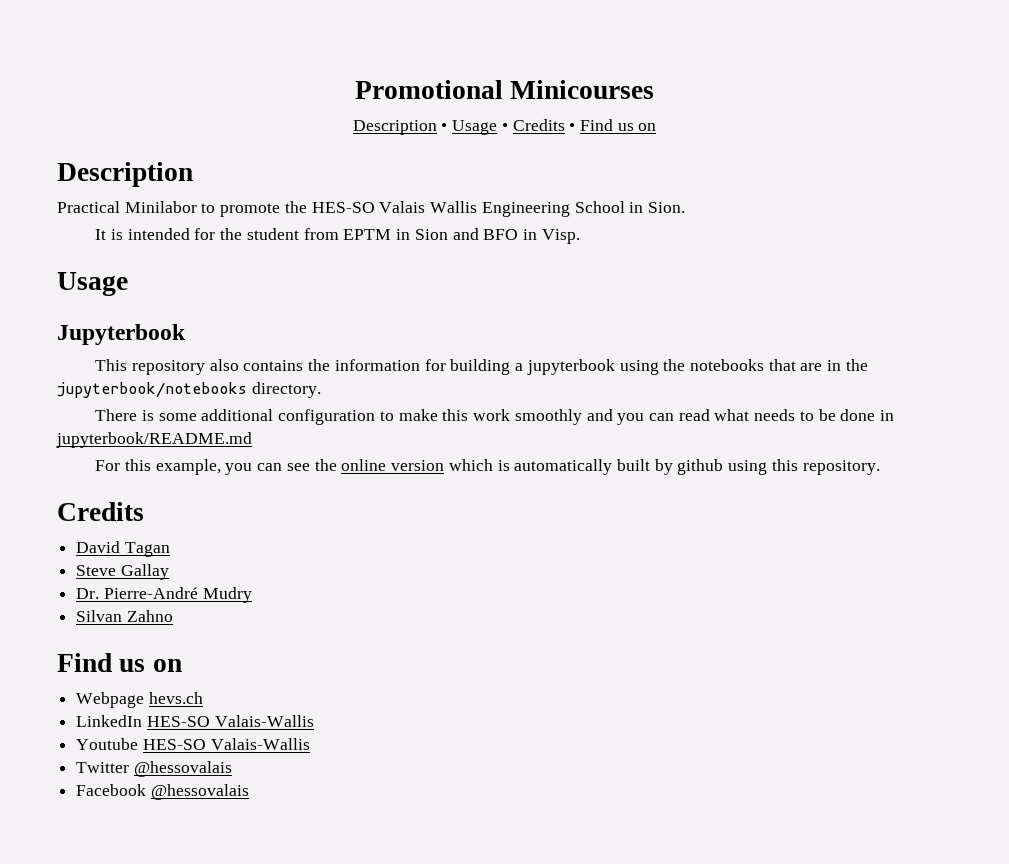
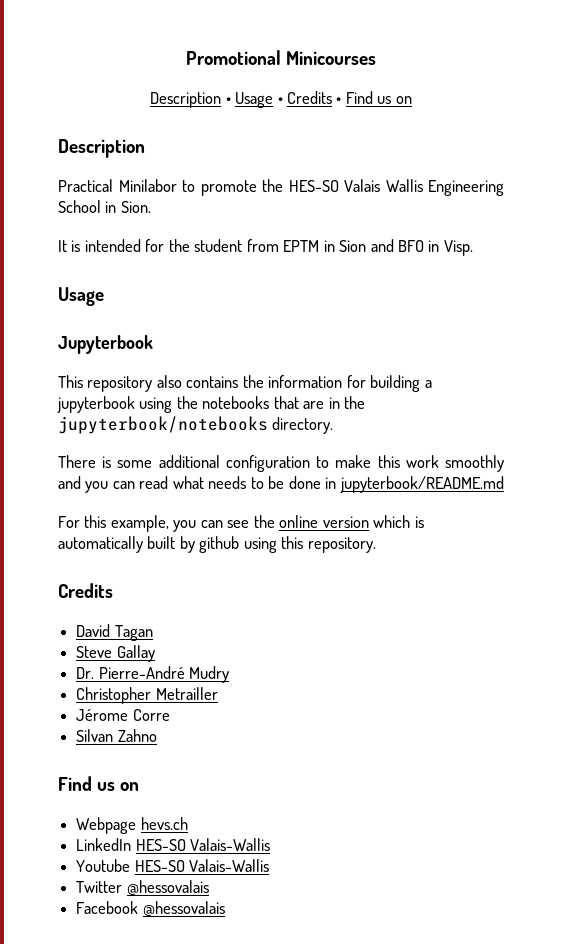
+ Christopher Metrailler
+ Jérome Corre

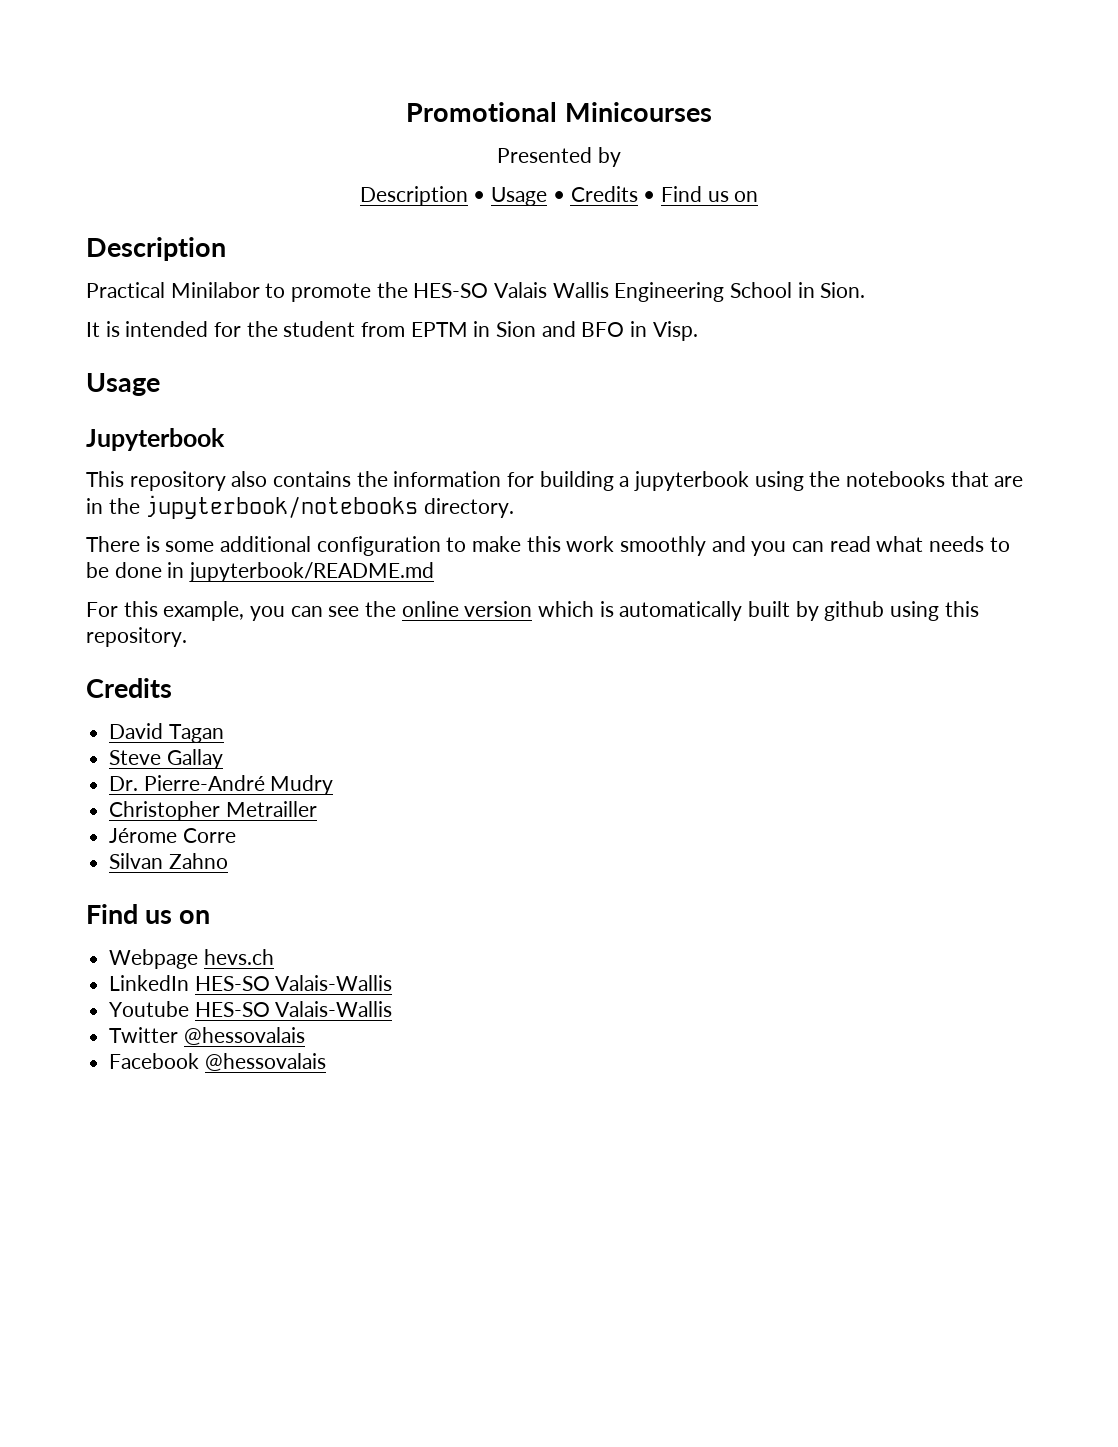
+ Presented by

